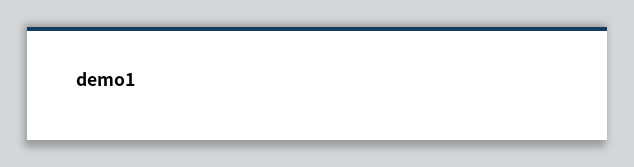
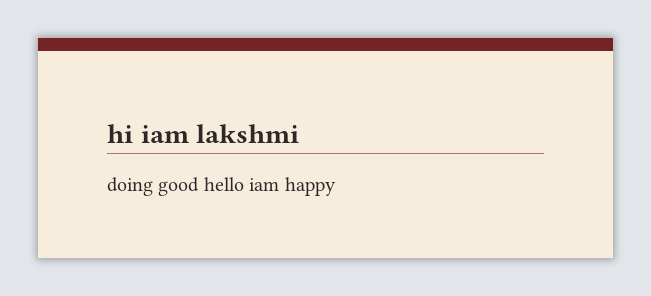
- demo1
+ hi iam lakshmi
+ doing good hello iam happy

